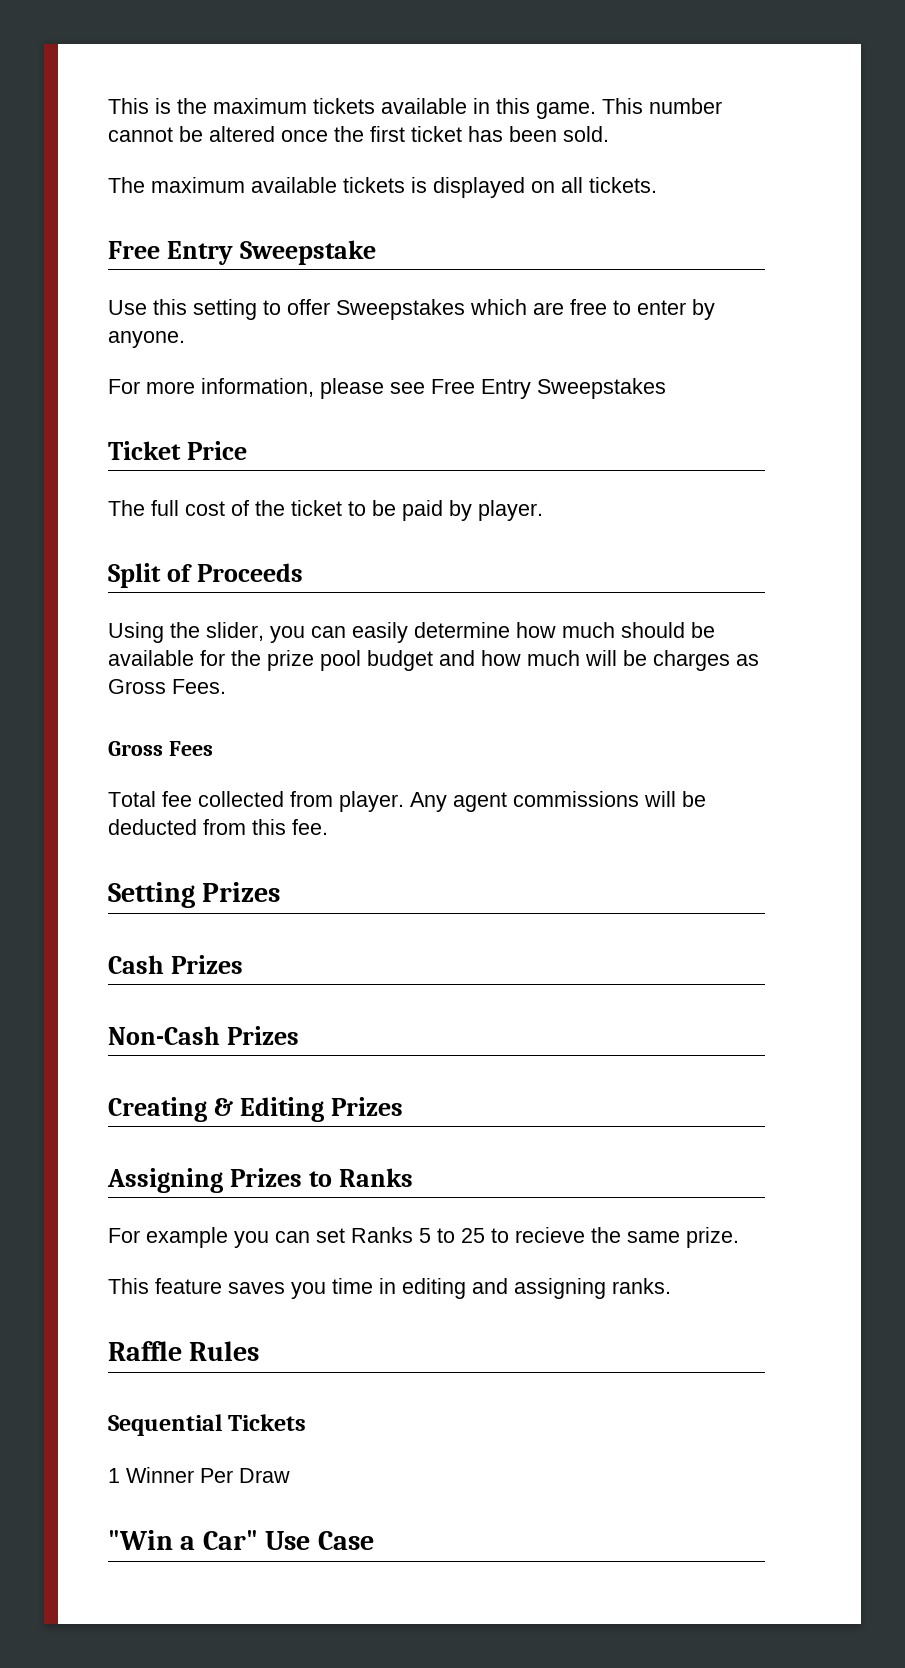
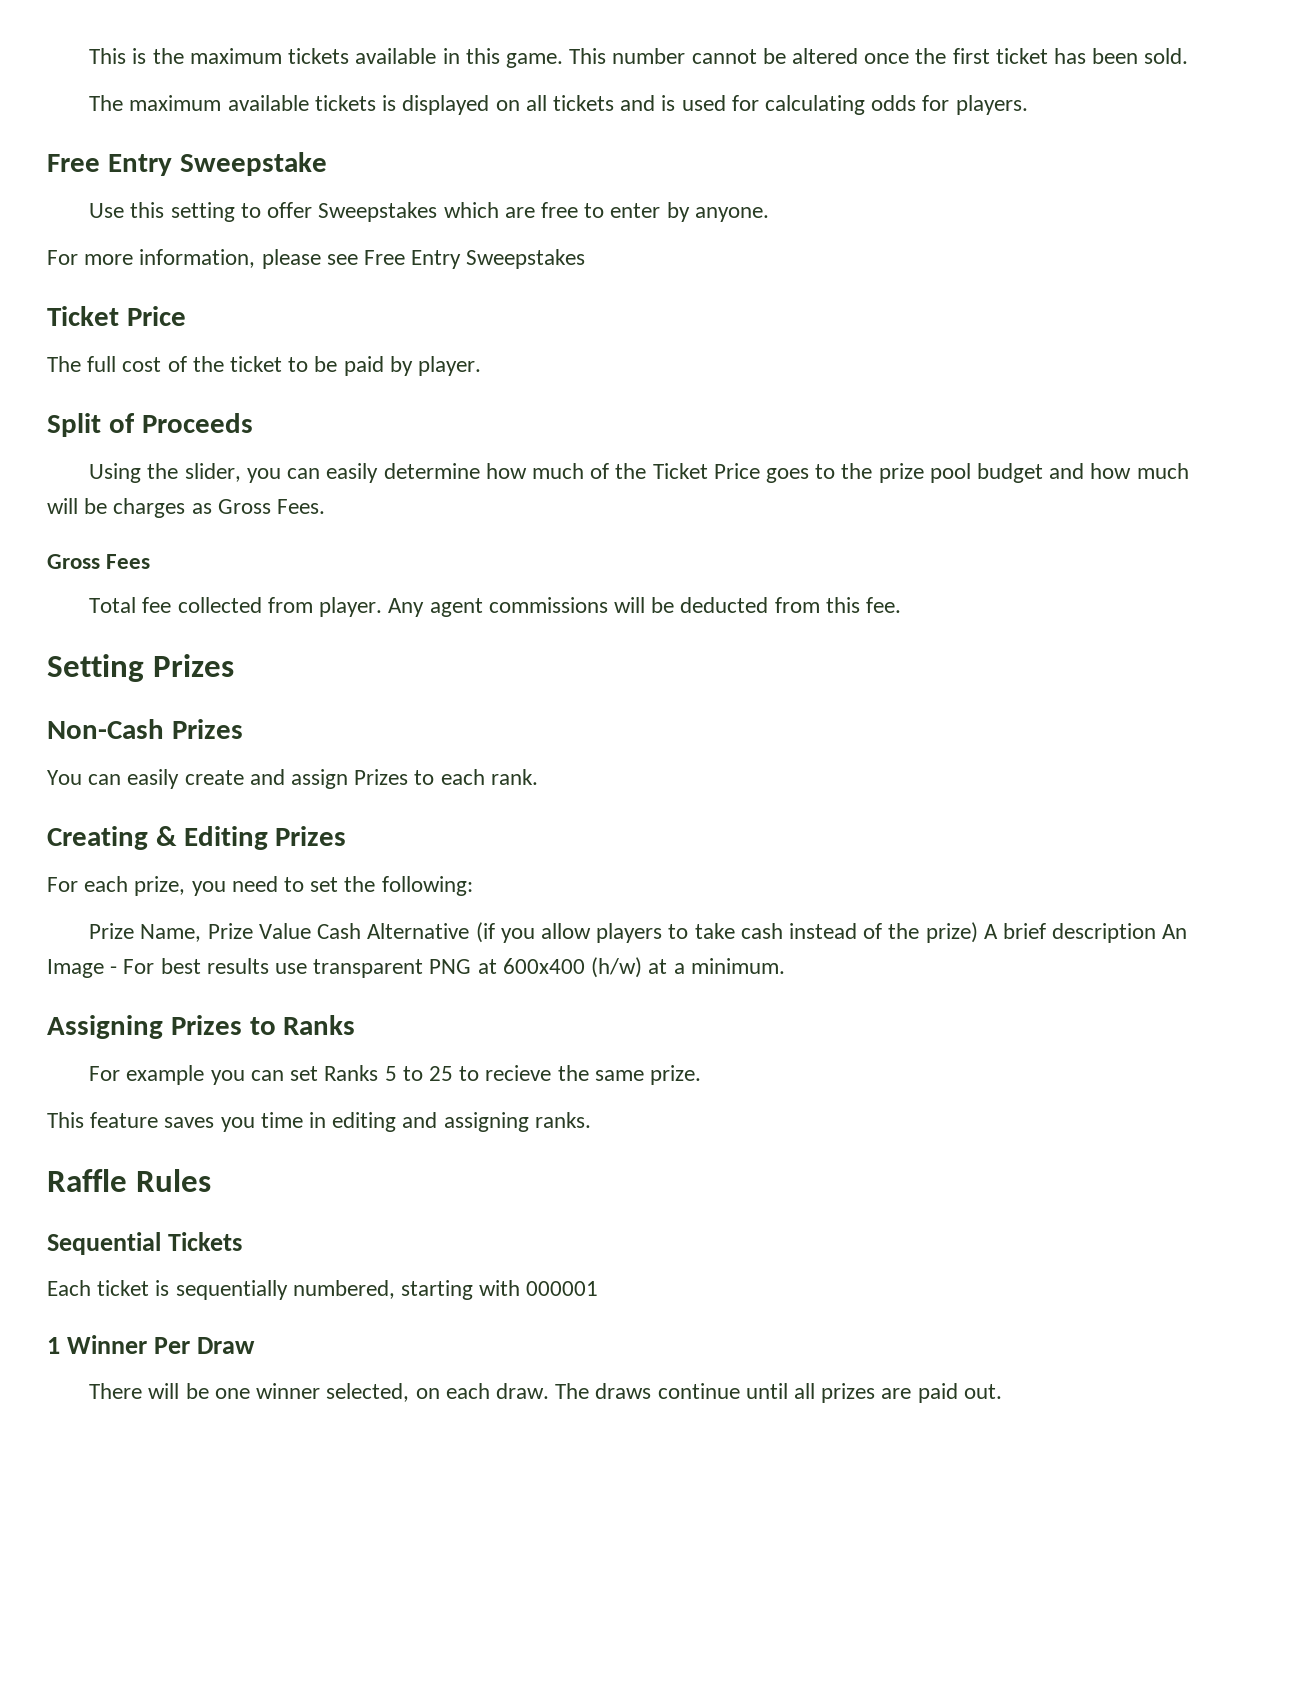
- The maximum available tickets is displayed on all tickets.
+ The maximum available tickets is displayed on all tickets and is used for calculating odds for players.
- Using the slider, you can easily determine how much should be available for the prize pool budget and how much will be charges as Gross Fees.
+ Using the slider, you can easily determine how much of the Ticket Price goes to the prize pool budget and how much will be charges as Gross Fees.
- Cash Prizes
  Non-Cash Prizes
+ You can easily create and assign Prizes to each rank.
  Creating & Editing Prizes
+ For each prize, you need to set the following:
+ Prize Name, Prize Value Cash Alternative (if you allow players to take cash instead of the prize) A brief description An Image - For best results use transparent PNG at 600x400 (h/w) at a minimum.
+ Each ticket is sequentially numbered, starting with 000001
  1 Winner Per Draw
- "Win a Car" Use Case
+ There will be one winner selected, on each draw. The draws continue until all prizes are paid out.

